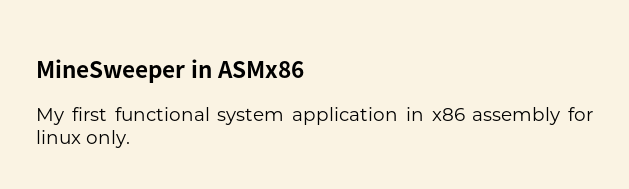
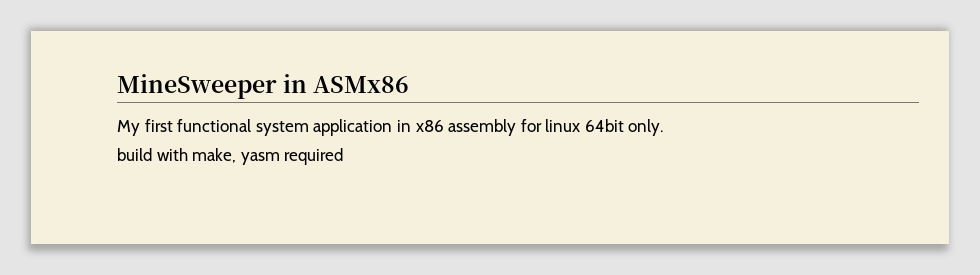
- My first functional system application in x86 assembly for linux only.
+ My first functional system application in x86 assembly for linux 64bit only.
+ build with make, yasm required

